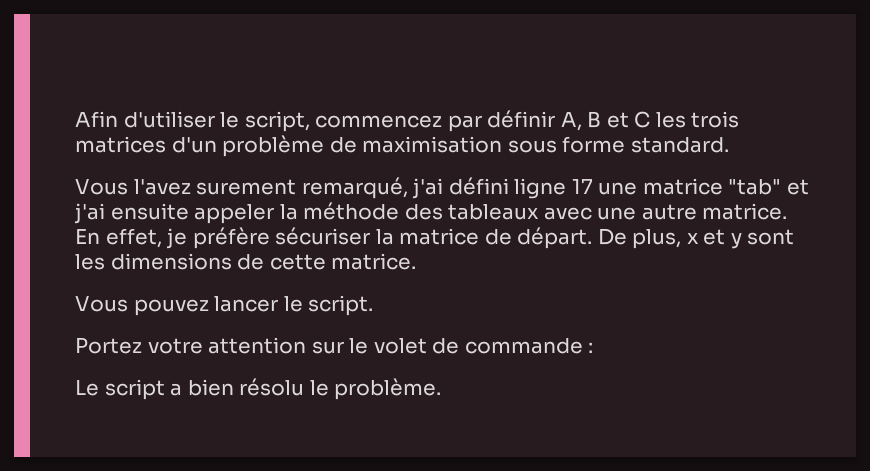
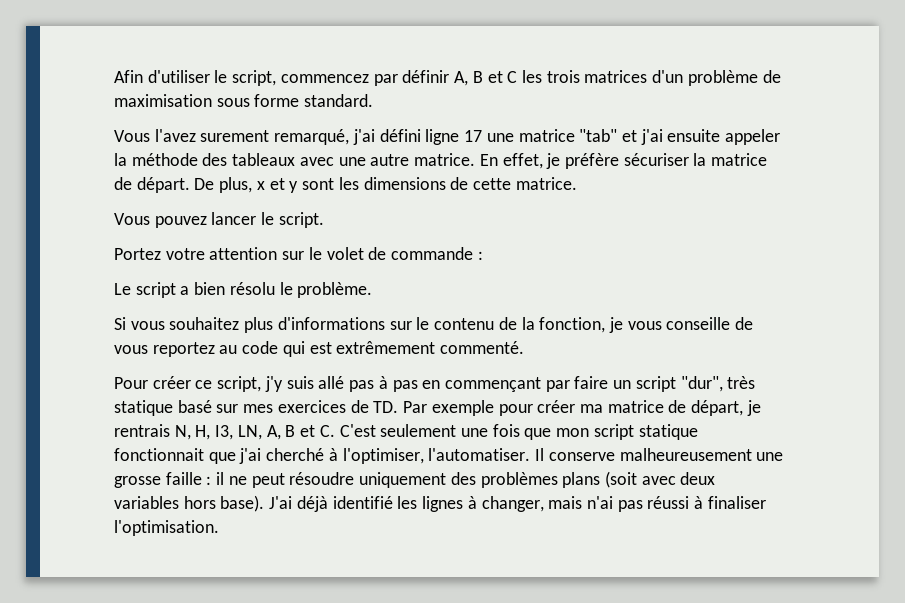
+ Si vous souhaitez plus d'informations sur le contenu de la fonction, je vous conseille de vous reportez au code qui est extrêmement commenté.
+ Pour créer ce script, j'y suis allé pas à pas en commençant par faire un script "dur", très statique basé sur mes exercices de TD. Par exemple pour créer ma matrice de départ, je rentrais N, H, I3, LN, A, B et C. C'est seulement une fois que mon script statique fonctionnait que j'ai cherché à l'optimiser, l'automatiser. Il conserve malheureusement une grosse faille : il ne peut résoudre uniquement des problèmes plans (soit avec deux variables hors base). J'ai déjà identifié les lignes à changer, mais n'ai pas réussi à finaliser l'optimisation.

